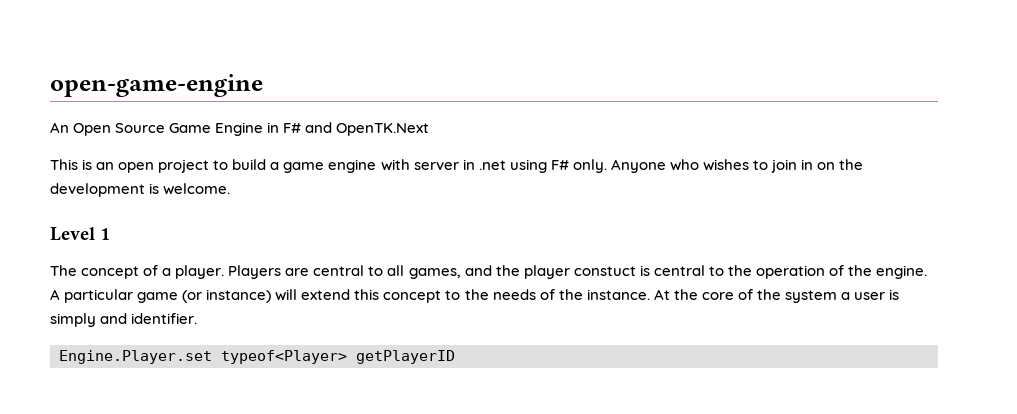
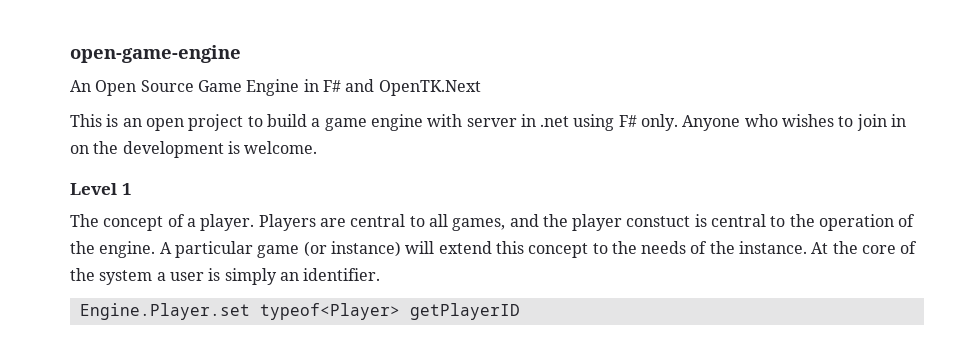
- At the core of the system a user is simply and identifier.
+ At the core of the system a user is simply an identifier.

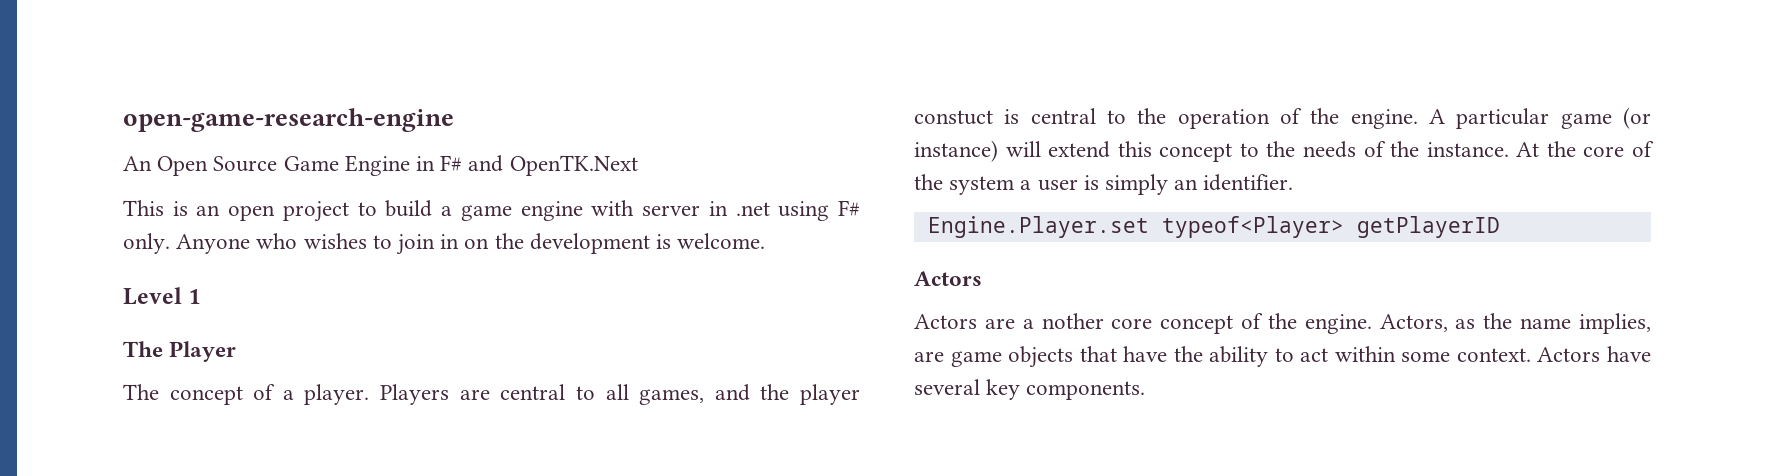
- open-game-engine
+ open-game-research-engine
+ The Player
  Engine.Player.set typeof<Player> getPlayerID
+ Actors
+ Actors are a nother core concept of the engine. Actors, as the name implies, are game objects that have the ability to act within some context. Actors have several key components.

